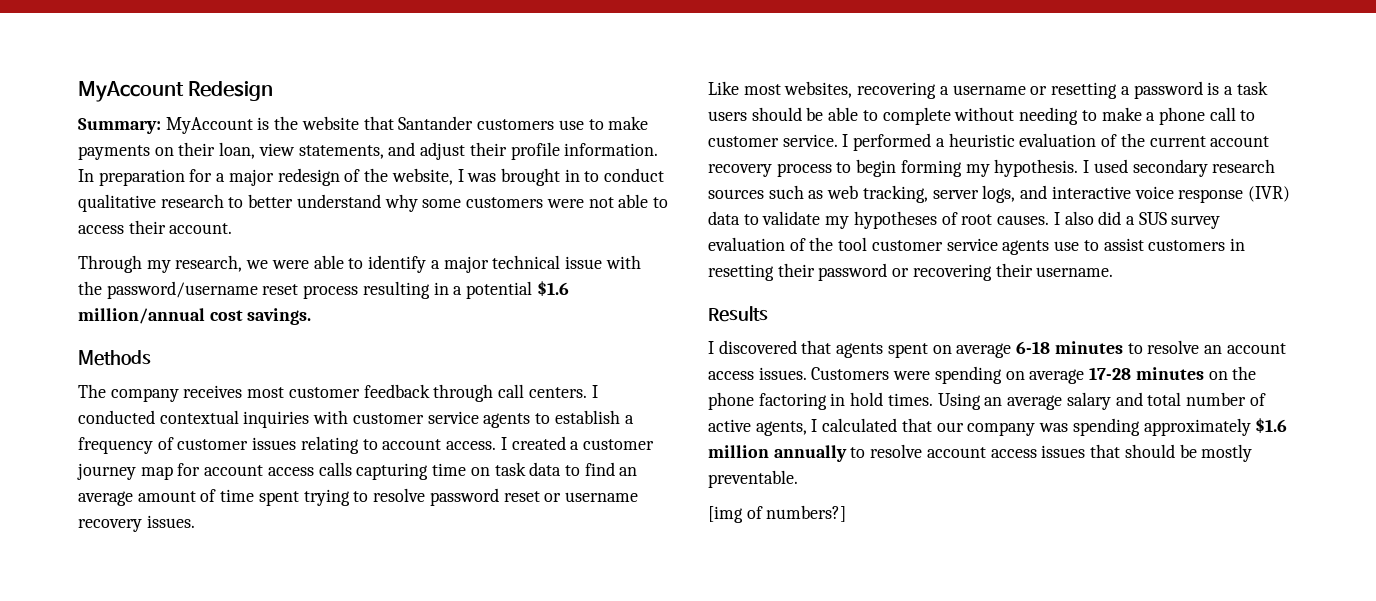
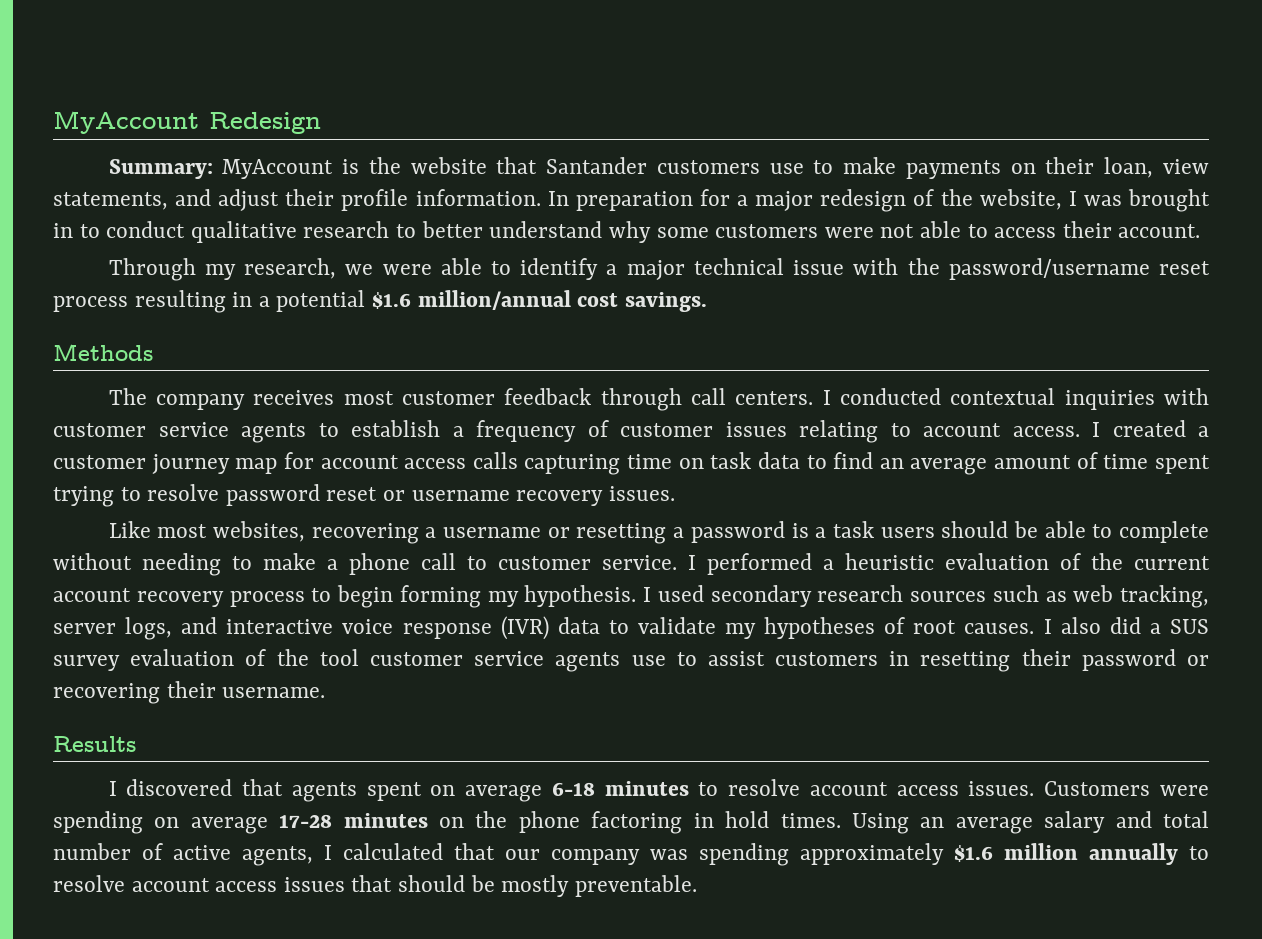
- I discovered that agents spent on average 6-18 minutes to resolve an account access issues.
+ I discovered that agents spent on average 6-18 minutes to resolve account access issues.
- [img of numbers?]

